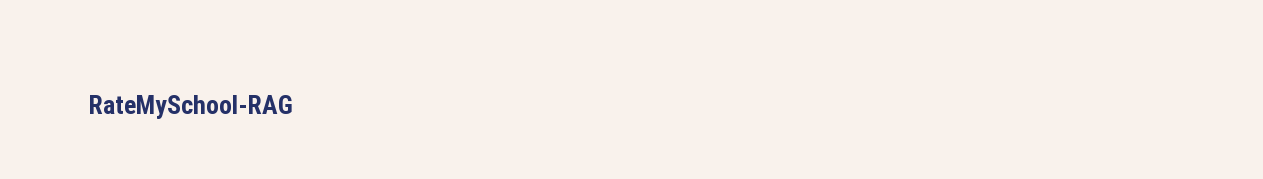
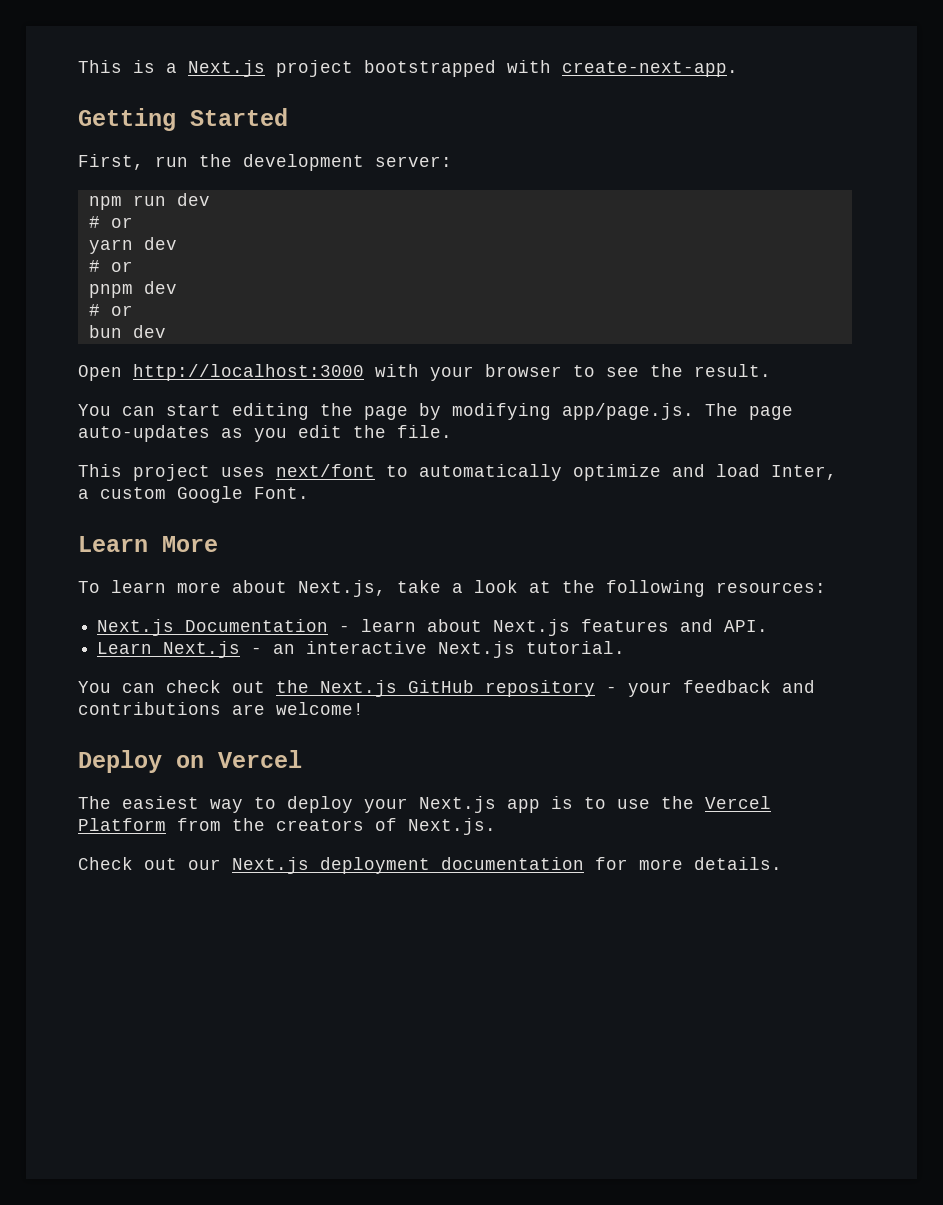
- RateMySchool-RAG
+ This is a Next.js project bootstrapped with create-next-app.
+ Getting Started
+ First, run the development server:
+ npm run dev
+ # or
+ yarn dev
+ # or
+ pnpm dev
+ # or
+ bun dev
+ Open http://localhost:3000 with your browser to see the result.
+ You can start editing the page by modifying app/page.js. The page auto-updates as you edit the file.
+ This project uses next/font to automatically optimize and load Inter, a custom Google Font.
+ Learn More
+ To learn more about Next.js, take a look at the following resources:
+ Next.js Documentation - learn about Next.js features and API.
+ Learn Next.js - an interactive Next.js tutorial.
+ You can check out the Next.js GitHub repository - your feedback and contributions are welcome!
+ Deploy on Vercel
+ The easiest way to deploy your Next.js app is to use the Vercel Platform from the creators of Next.js.
+ Check out our Next.js deployment documentation for more details.

